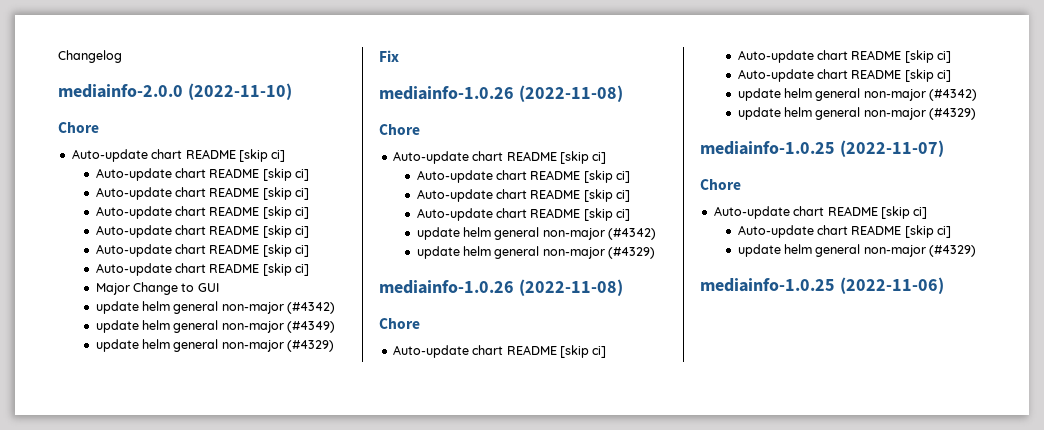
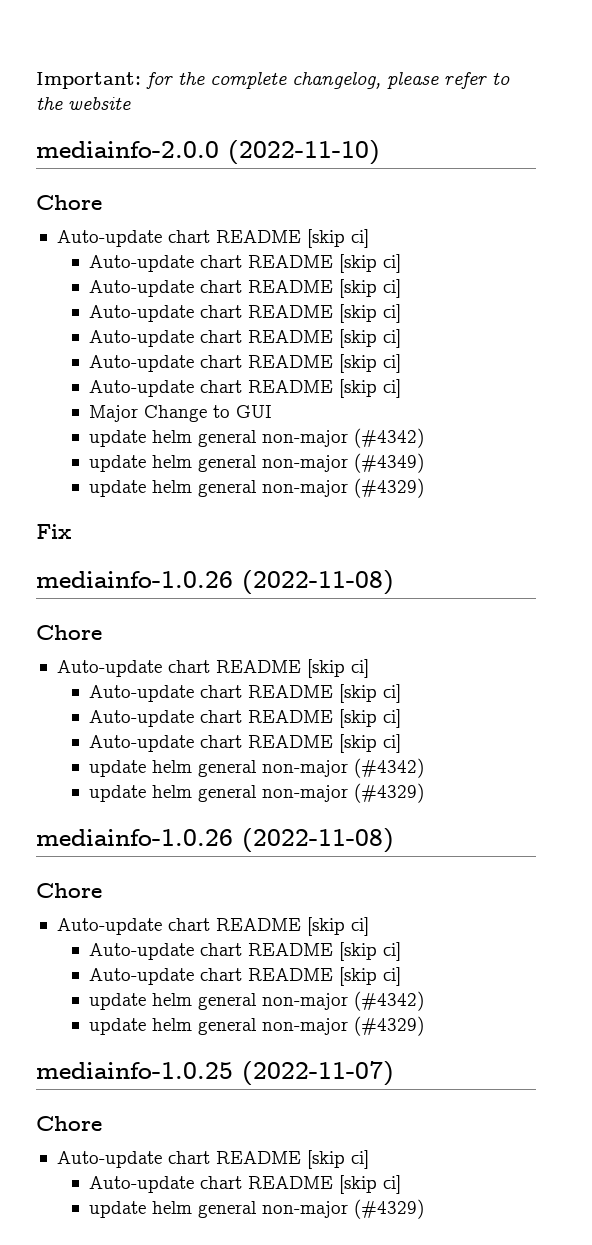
- Changelog
+ Important: for the complete changelog, please refer to the website
- mediainfo-1.0.25 (2022-11-06)

